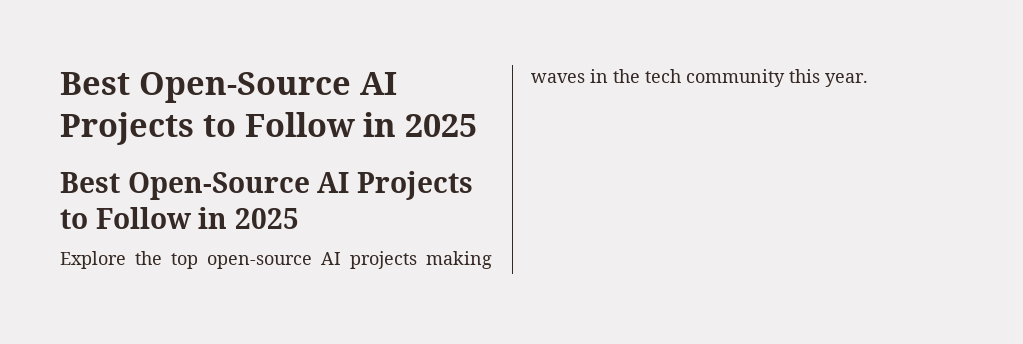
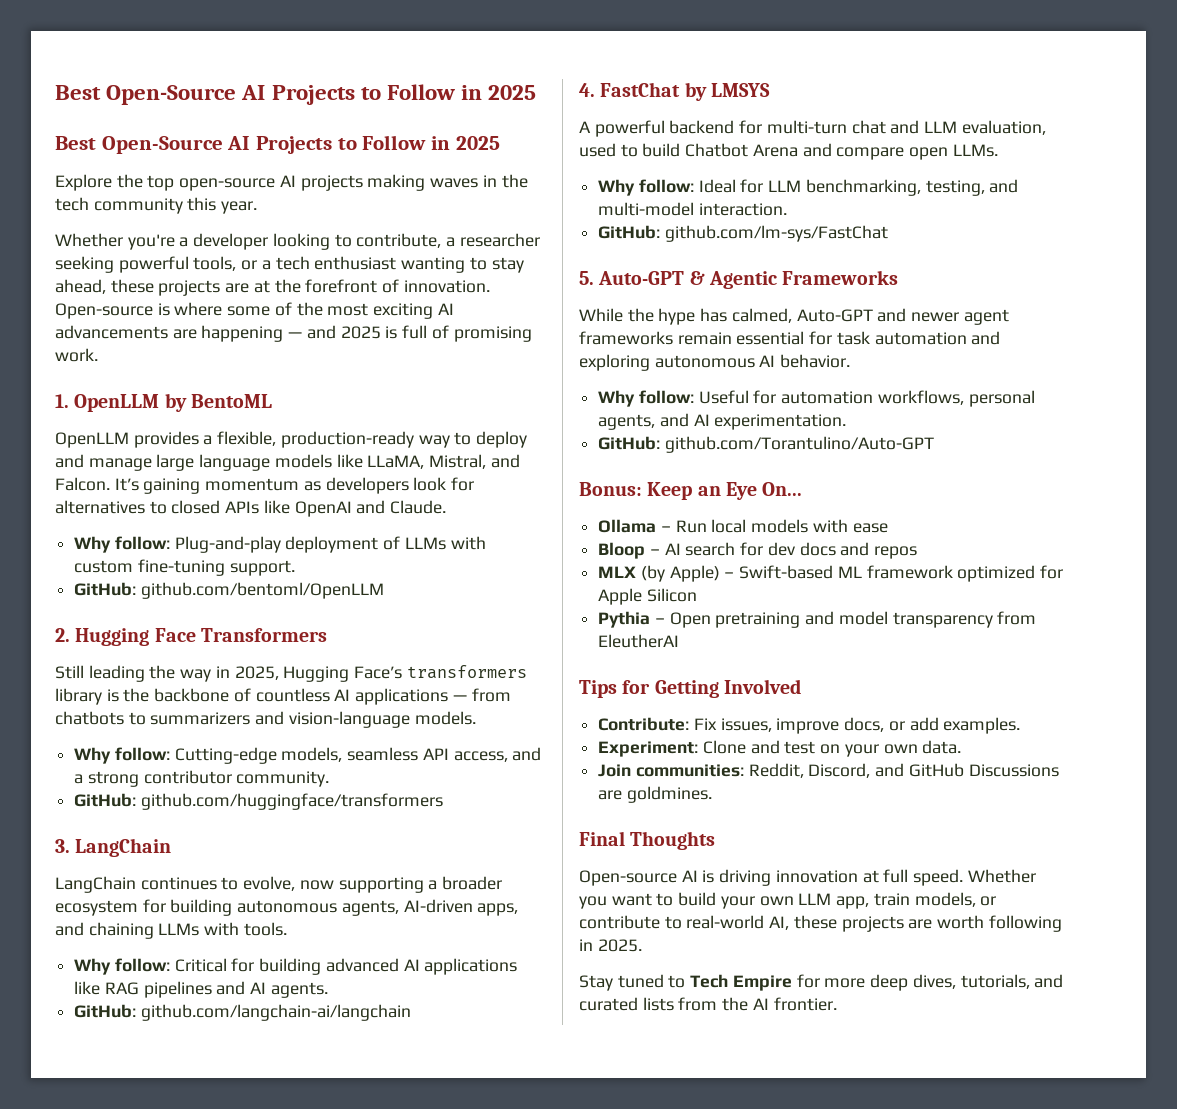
+ Whether you're a developer looking to contribute, a researcher seeking powerful tools, or a tech enthusiast wanting to stay ahead, these projects are at the forefront of innovation. Open-source is where some of the most exciting AI advancements are happening — and 2025 is full of promising work.
+ 1. OpenLLM by BentoML
+ OpenLLM provides a flexible, production-ready way to deploy and manage large language models like LLaMA, Mistral, and Falcon. It’s gaining momentum as developers look for alternatives to closed APIs like OpenAI and Claude.
+ Why follow: Plug-and-play deployment of LLMs with custom fine-tuning support.
+ GitHub: github.com/bentoml/OpenLLM
+ 2. Hugging Face Transformers
+ Still leading the way in 2025, Hugging Face’s transformers library is the backbone of countless AI applications — from chatbots to summarizers and vision-language models.
+ Why follow: Cutting-edge models, seamless API access, and a strong contributor community.
+ GitHub: github.com/huggingface/transformers
+ 3. LangChain
+ LangChain continues to evolve, now supporting a broader ecosystem for building autonomous agents, AI-driven apps, and chaining LLMs with tools.
+ Why follow: Critical for building advanced AI applications like RAG pipelines and AI agents.
+ GitHub: github.com/langchain-ai/langchain
+ 4. FastChat by LMSYS
+ A powerful backend for multi-turn chat and LLM evaluation, used to build Chatbot Arena and compare open LLMs.
+ Why follow: Ideal for LLM benchmarking, testing, and multi-model interaction.
+ GitHub: github.com/lm-sys/FastChat
+ 5. Auto-GPT & Agentic Frameworks
+ While the hype has calmed, Auto-GPT and newer agent frameworks remain essential for task automation and exploring autonomous AI behavior.
+ Why follow: Useful for automation workflows, personal agents, and AI experimentation.
+ GitHub: github.com/Torantulino/Auto-GPT
+ Bonus: Keep an Eye On...
+ Ollama – Run local models with ease
+ Bloop – AI search for dev docs and repos
+ MLX (by Apple) – Swift-based ML framework optimized for Apple Silicon
+ Pythia – Open pretraining and model transparency from EleutherAI
+ Tips for Getting Involved
+ Contribute: Fix issues, improve docs, or add examples.
+ Experiment: Clone and test on your own data.
+ Join communities: Reddit, Discord, and GitHub Discussions are goldmines.
+ Final Thoughts
+ Open-source AI is driving innovation at full speed. Whether you want to build your own LLM app, train models, or contribute to real-world AI, these projects are worth following in 2025.
+ Stay tuned to Tech Empire for more deep dives, tutorials, and curated lists from the AI frontier.

